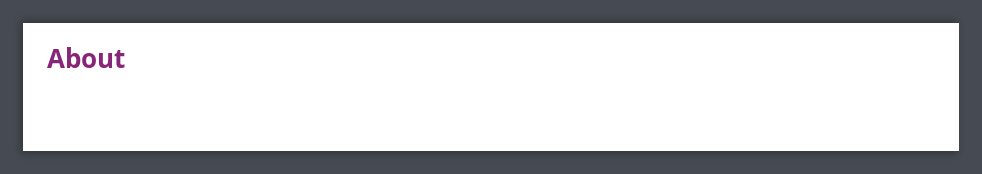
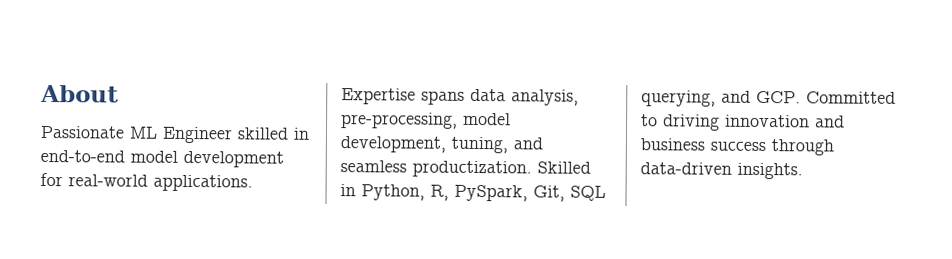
+ Passionate ML Engineer skilled in end-to-end model development for real-world applications. Expertise spans data analysis, pre-processing, model development, tuning, and seamless productization. Skilled in Python, R, PySpark, Git, SQL querying, and GCP. Committed to driving innovation and business success through data-driven insights.

